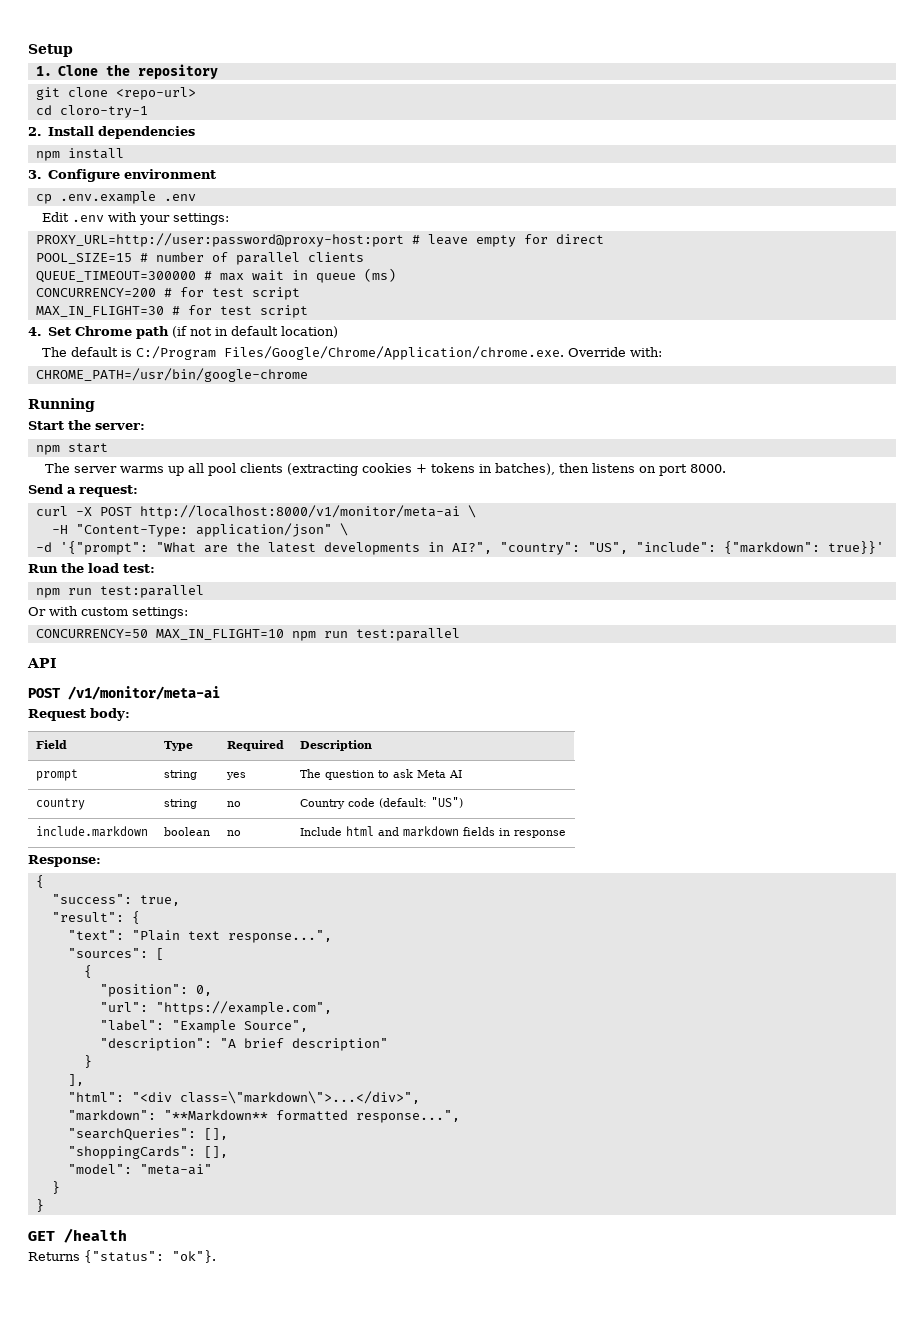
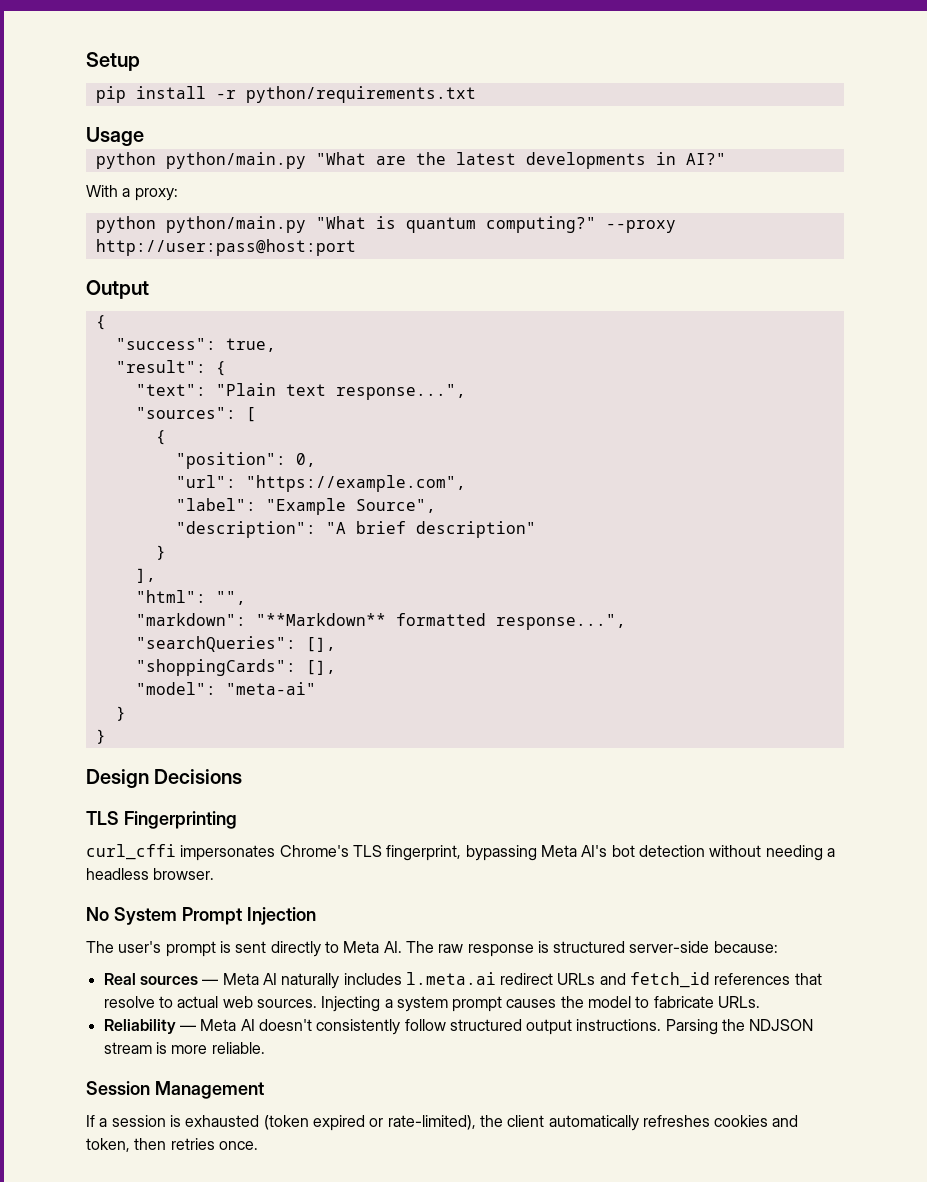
- 1. Clone the repository
- git clone <repo-url>
- cd cloro-try-1
- 2. Install dependencies
- npm install
- 3. Configure environment
- cp .env.example .env
- Edit .env with your settings:
- PROXY_URL=http://user:password@proxy-host:port # leave empty for direct
- POOL_SIZE=15 # number of parallel clients
- QUEUE_TIMEOUT=300000 # max wait in queue (ms)
- CONCURRENCY=200 # for test script
- MAX_IN_FLIGHT=30 # for test script
- 4. Set Chrome path (if not in default location)
- The default is C:/Program Files/Google/Chrome/Application/chrome.exe. Override with:
- CHROME_PATH=/usr/bin/google-chrome
- Running
- Start the server:
- npm start
- The server warms up all pool clients (extracting cookies + tokens in batches), then listens on port 8000.
- Send a request:
- curl -X POST http://localhost:8000/v1/monitor/meta-ai \
- -H "Content-Type: application/json" \
- -d '{"prompt": "What are the latest developments in AI?", "country": "US", "include": {"markdown": true}}'
- Run the load test:
- npm run test:parallel
- Or with custom settings:
- CONCURRENCY=50 MAX_IN_FLIGHT=10 npm run test:parallel
- API
- POST /v1/monitor/meta-ai
- Request body:
- Field | Type | Required | Description
- prompt | string | yes | The question to ask Meta AI
- country | string | no | Country code (default: "US")
- include.markdown | boolean | no | Include html and markdown fields in response
- Response:
+ pip install -r python/requirements.txt
+ Usage
+ python python/main.py "What are the latest developments in AI?"
+ With a proxy:
+ python python/main.py "What is quantum computing?" --proxy http://user:pass@host:port
+ Output
- "html": "<div class=\"markdown\">...</div>",
+ "html": "",
- GET /health
- Returns {"status": "ok"}.
+ Design Decisions
+ TLS Fingerprinting
+ curl_cffi impersonates Chrome's TLS fingerprint, bypassing Meta AI's bot detection without needing a headless browser.
+ No System Prompt Injection
+ The user's prompt is sent directly to Meta AI. The raw response is structured server-side because:
+ Real sources — Meta AI naturally includes l.meta.ai redirect URLs and fetch_id references that resolve to actual web sources. Injecting a system prompt causes the model to fabricate URLs.
+ Reliability — Meta AI doesn't consistently follow structured output instructions. Parsing the NDJSON stream is more reliable.
+ Session Management
+ If a session is exhausted (token expired or rate-limited), the client automatically refreshes cookies and token, then retries once.

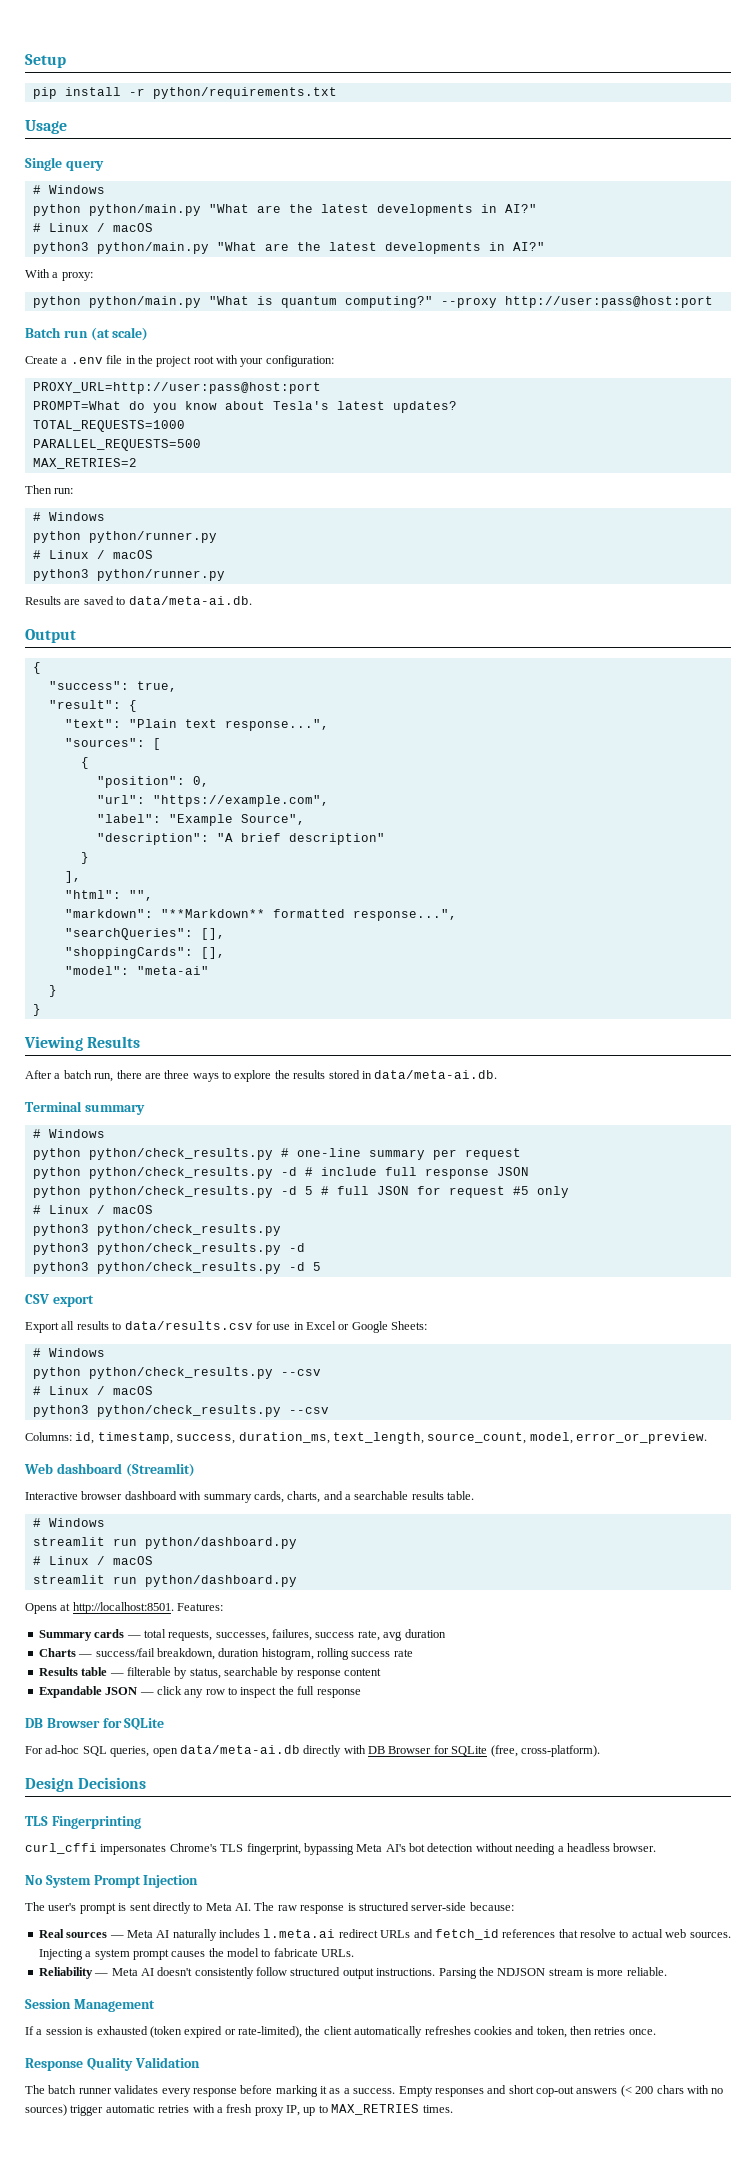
+ Single query
+ # Windows
  python python/main.py "What are the latest developments in AI?"
+ # Linux / macOS
+ python3 python/main.py "What are the latest developments in AI?"
+ Batch run (at scale)
+ Create a .env file in the project root with your configuration:
+ PROXY_URL=http://user:pass@host:port
+ PROMPT=What do you know about Tesla's latest updates?
+ TOTAL_REQUESTS=1000
+ PARALLEL_REQUESTS=500
+ MAX_RETRIES=2
+ Then run:
+ # Windows
+ python python/runner.py
+ # Linux / macOS
+ python3 python/runner.py
+ Results are saved to data/meta-ai.db.
+ Viewing Results
+ After a batch run, there are three ways to explore the results stored in data/meta-ai.db.
+ Terminal summary
+ # Windows
+ python python/check_results.py # one-line summary per request
+ python python/check_results.py -d # include full response JSON
+ python python/check_results.py -d 5 # full JSON for request #5 only
+ # Linux / macOS
+ python3 python/check_results.py
+ python3 python/check_results.py -d
+ python3 python/check_results.py -d 5
+ CSV export
+ Export all results to data/results.csv for use in Excel or Google Sheets:
+ # Windows
+ python python/check_results.py --csv
+ # Linux / macOS
+ python3 python/check_results.py --csv
+ Columns: id, timestamp, success, duration_ms, text_length, source_count, model, error_or_preview.
+ Web dashboard (Streamlit)
+ Interactive browser dashboard with summary cards, charts, and a searchable results table.
+ # Windows
+ streamlit run python/dashboard.py
+ # Linux / macOS
+ streamlit run python/dashboard.py
+ Opens at http://localhost:8501. Features:
+ Summary cards — total requests, successes, failures, success rate, avg duration
+ Charts — success/fail breakdown, duration histogram, rolling success rate
+ Results table — filterable by status, searchable by response content
+ Expandable JSON — click any row to inspect the full response
+ DB Browser for SQLite
+ For ad-hoc SQL queries, open data/meta-ai.db directly with DB Browser for SQLite (free, cross-platform).
+ Response Quality Validation
+ The batch runner validates every response before marking it as a success. Empty responses and short cop-out answers (< 200 chars with no sources) trigger automatic retries with a fresh proxy IP, up to MAX_RETRIES times.

